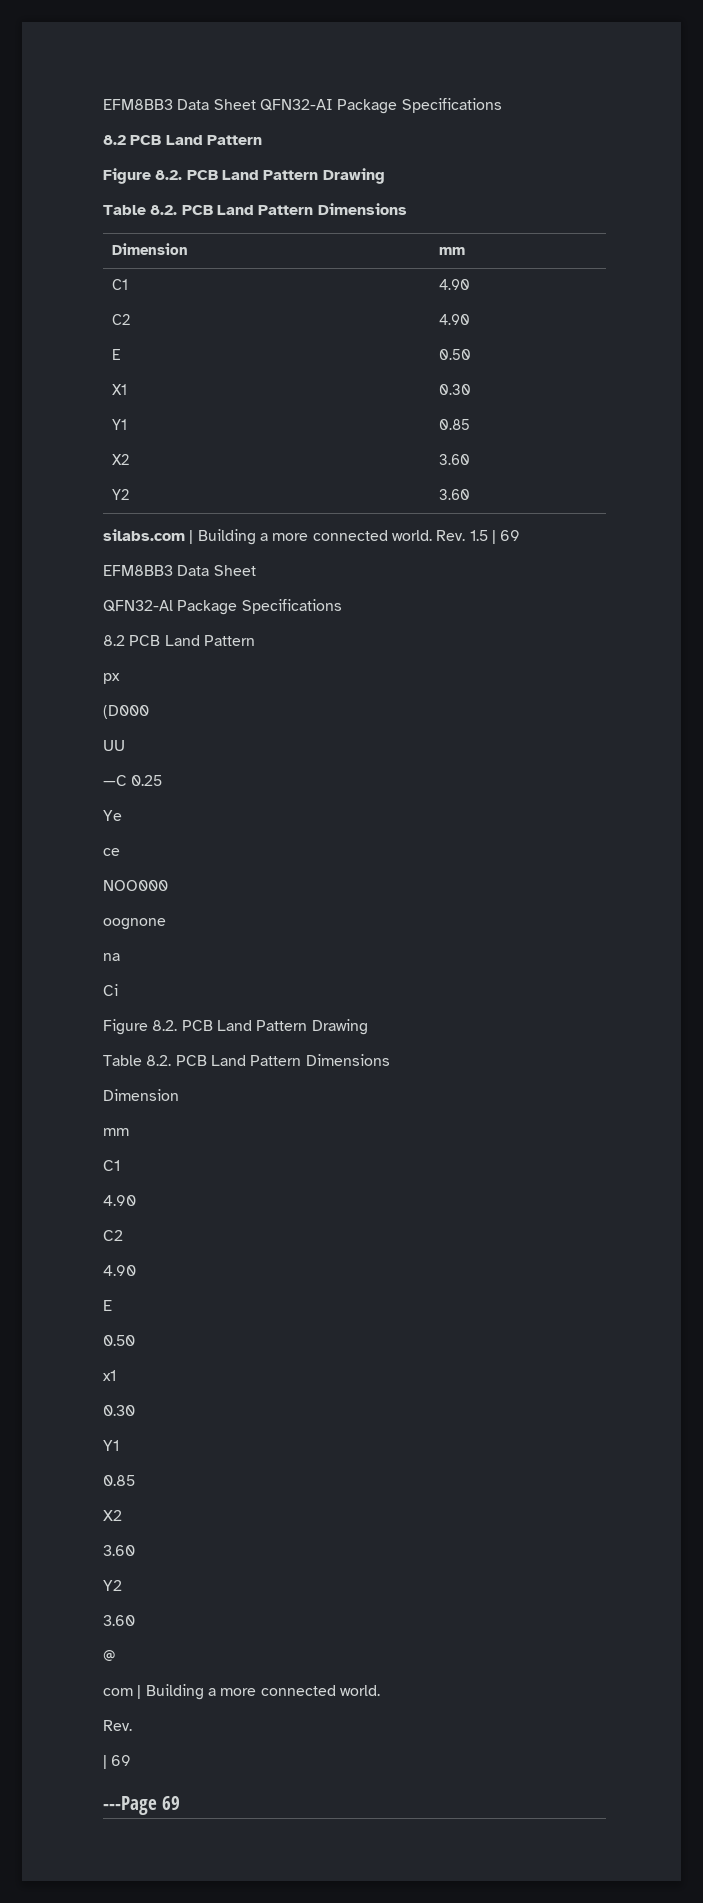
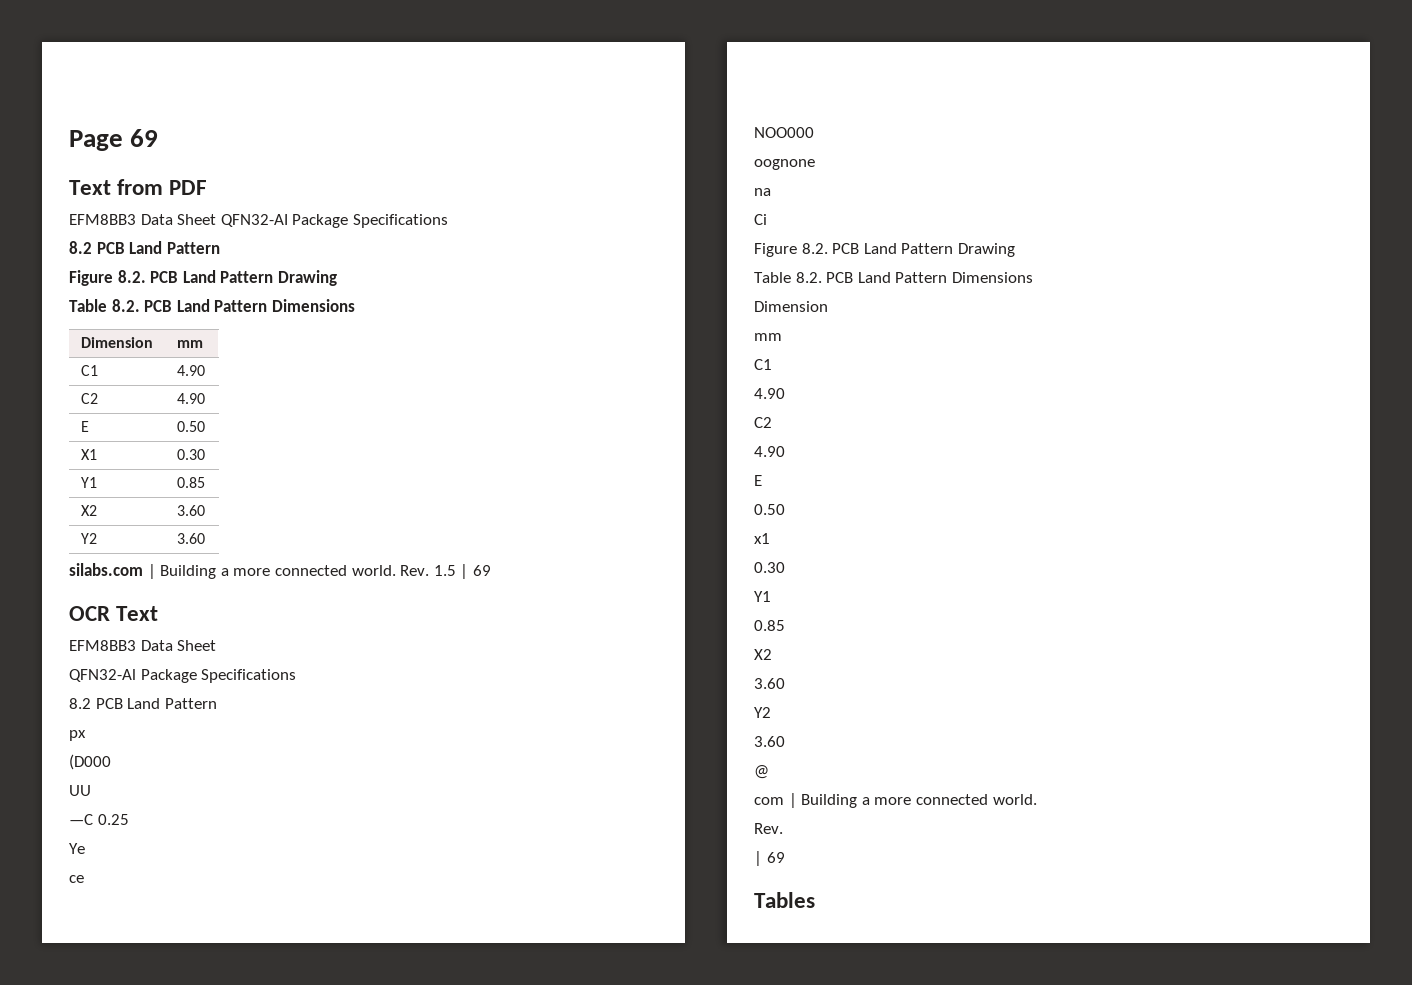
+ Page 69
+ Text from PDF
+ OCR Text
- ---Page 69
+ Tables

